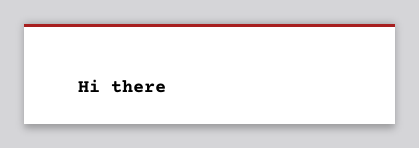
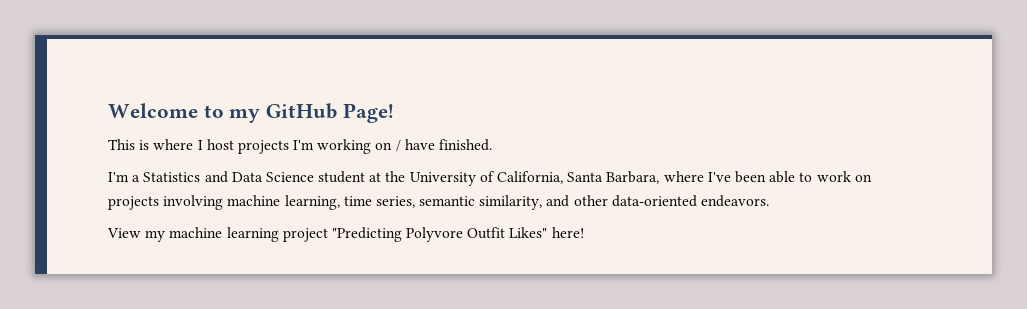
- Hi there
+ Welcome to my GitHub Page!
+ This is where I host projects I'm working on / have finished.
+ I'm a Statistics and Data Science student at the University of California, Santa Barbara, where I've been able to work on projects involving machine learning, time series, semantic similarity, and other data-oriented endeavors.
+ View my machine learning project "Predicting Polyvore Outfit Likes" here!

